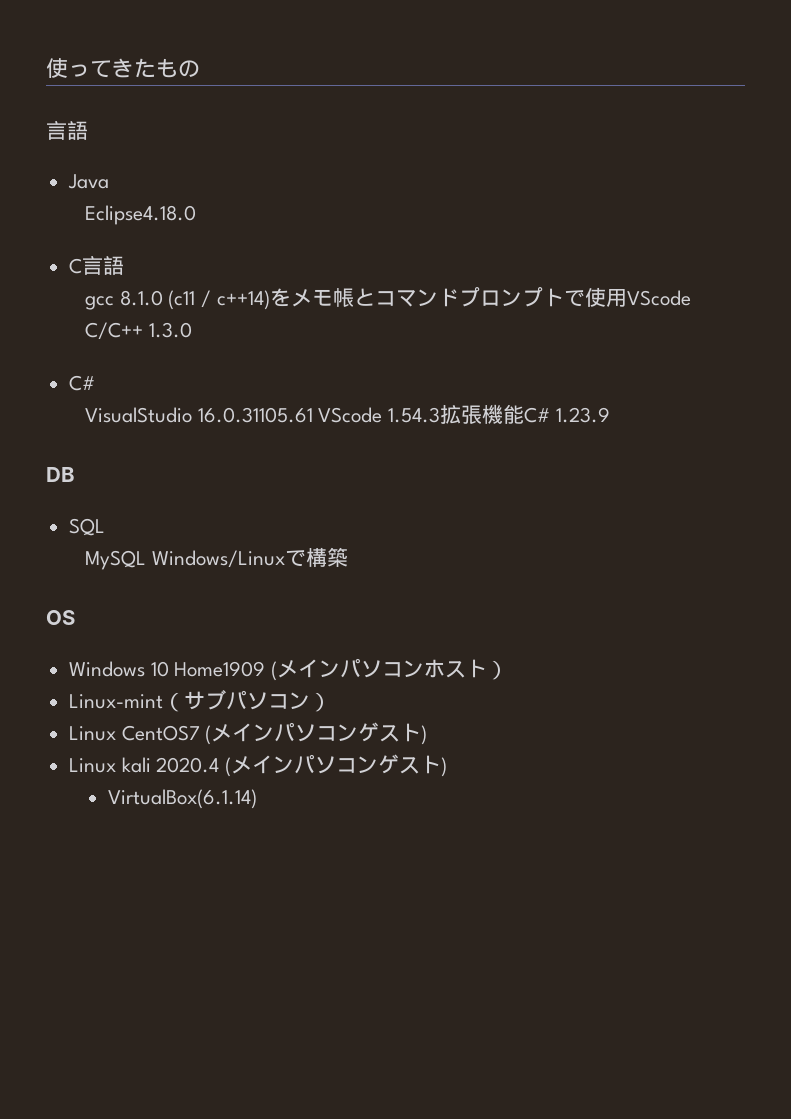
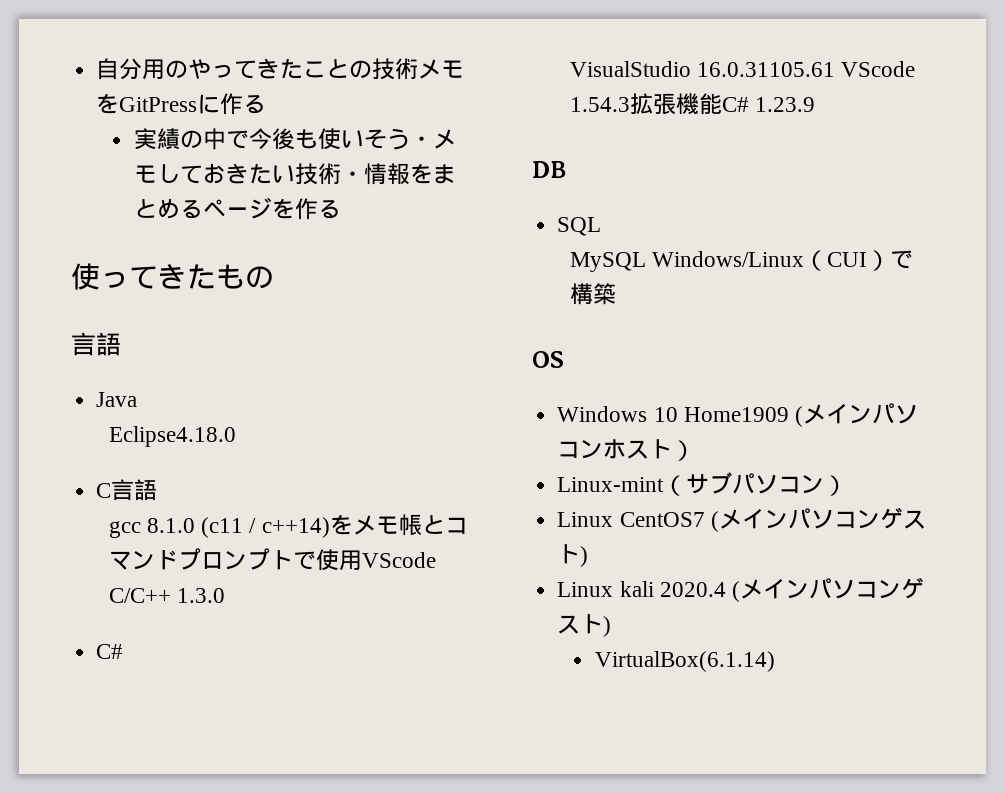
+ 自分用のやってきたことの技術メモをGitPressに作る
+ 実績の中で今後も使いそう・メモしておきたい技術・情報をまとめるページを作る
- MySQL Windows/Linuxで構築
+ MySQL Windows/Linux（CUI）で構築

